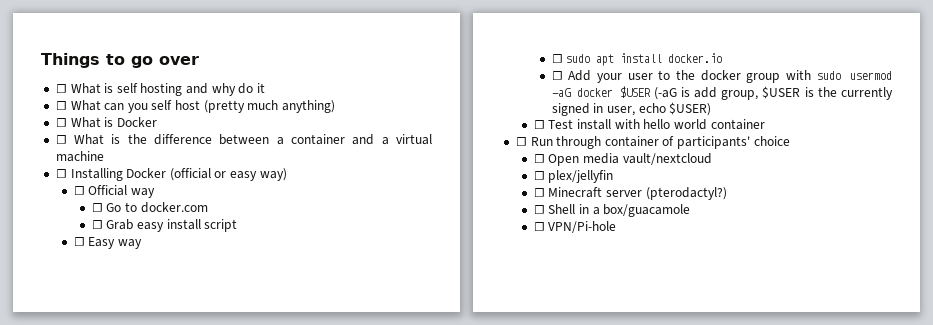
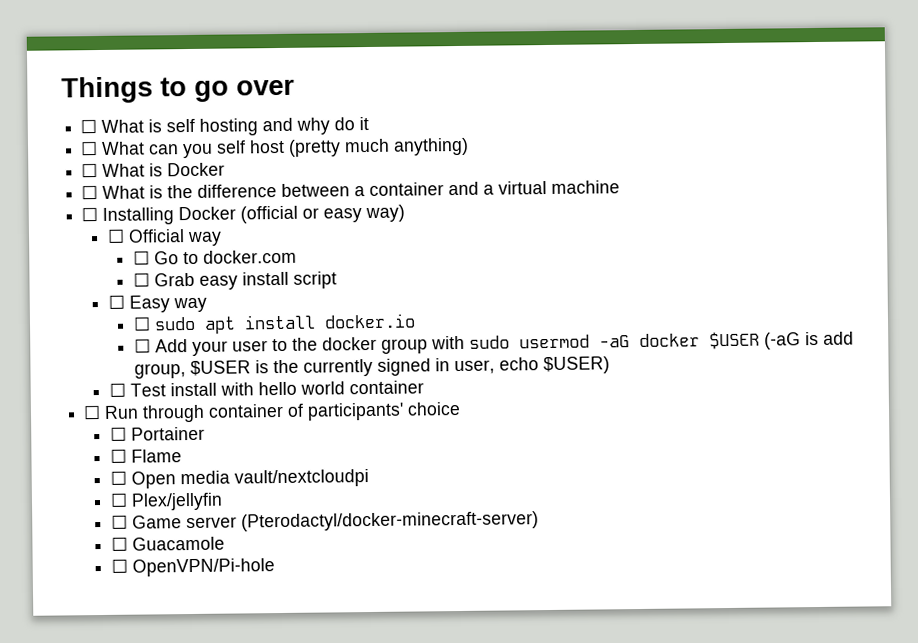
+ ☐ Portainer
+ ☐ Flame
- ☐ Open media vault/nextcloud
- ☐ plex/jellyfin
- ☐ Minecraft server (pterodactyl?)
- ☐ Shell in a box/guacamole
- ☐ VPN/Pi-hole
+ ☐ Open media vault/nextcloudpi
+ ☐ Plex/jellyfin
+ ☐ Game server (Pterodactyl/docker-minecraft-server)
+ ☐ Guacamole
+ ☐ OpenVPN/Pi-hole

